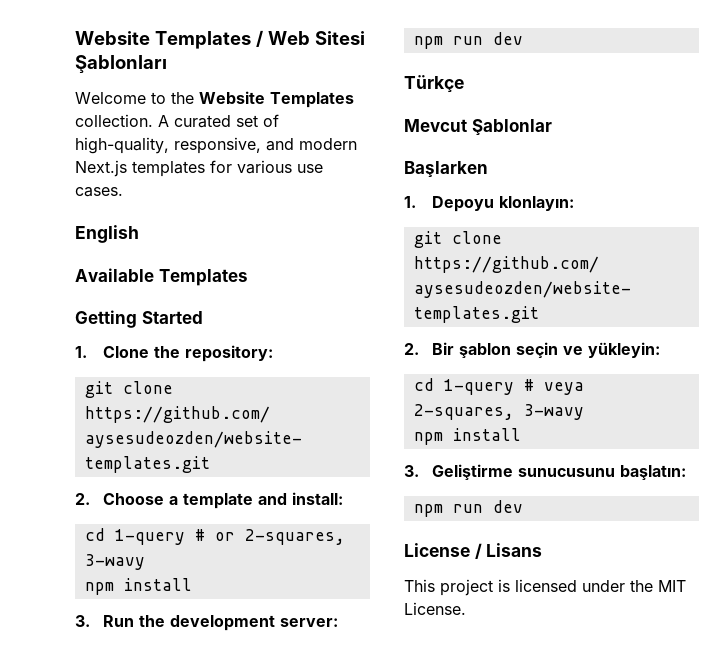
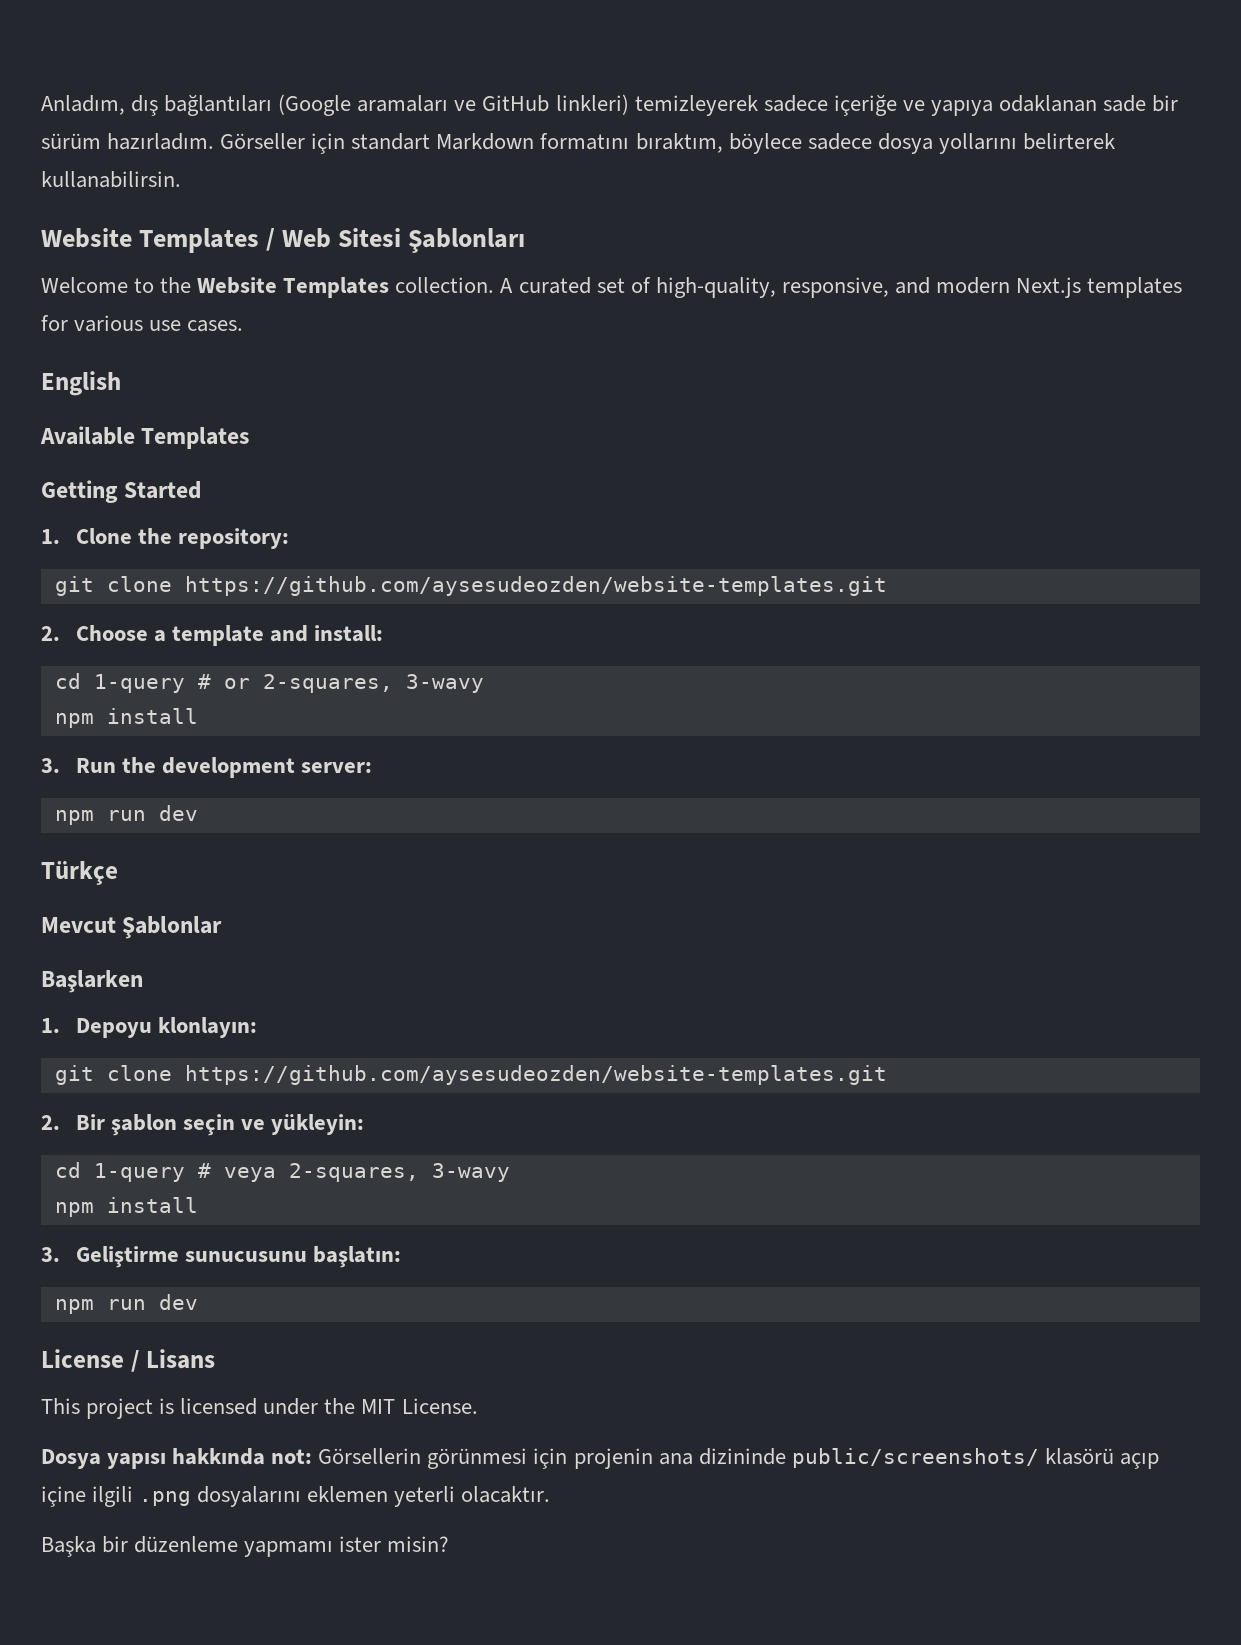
+ Anladım, dış bağlantıları (Google aramaları ve GitHub linkleri) temizleyerek sadece içeriğe ve yapıya odaklanan sade bir sürüm hazırladım. Görseller için standart Markdown formatını bıraktım, böylece sadece dosya yollarını belirterek kullanabilirsin.
+ Dosya yapısı hakkında not: Görsellerin görünmesi için projenin ana dizininde public/screenshots/ klasörü açıp içine ilgili .png dosyalarını eklemen yeterli olacaktır.
+ Başka bir düzenleme yapmamı ister misin?

